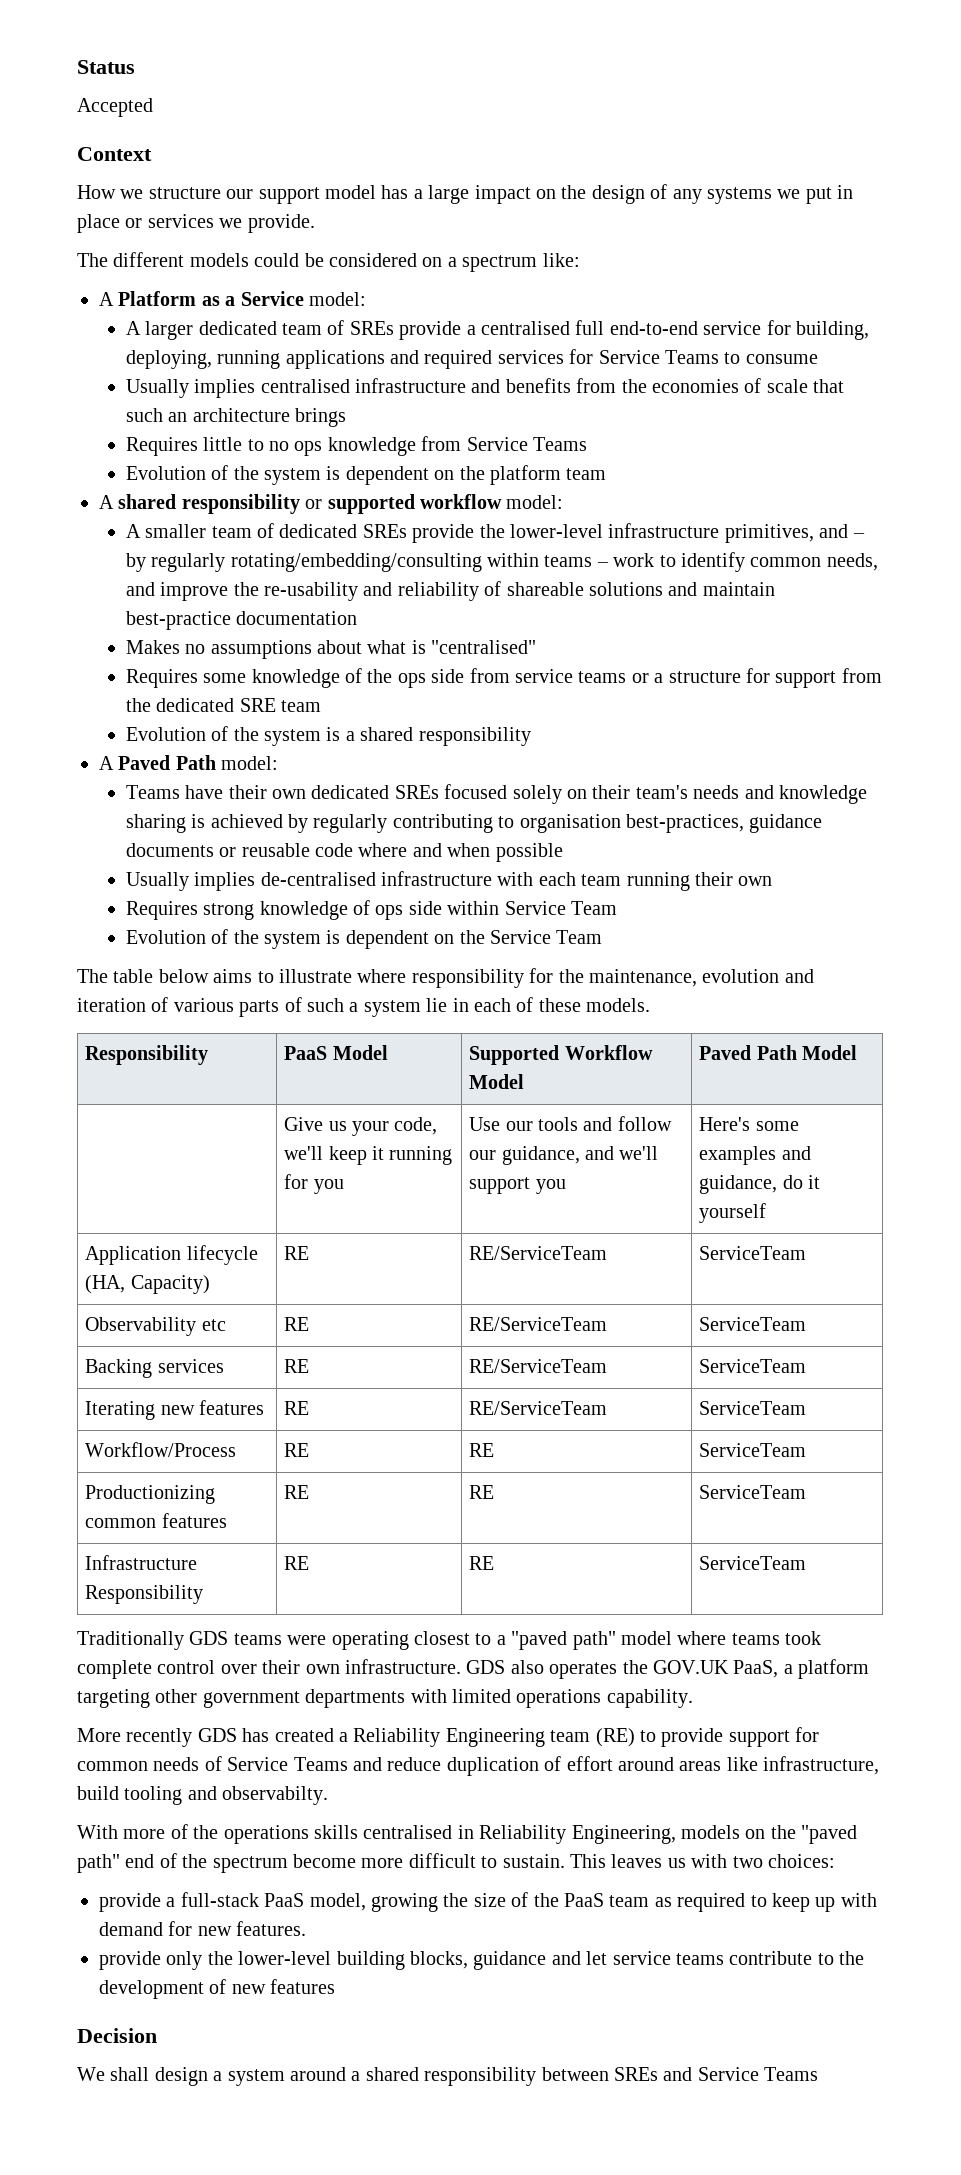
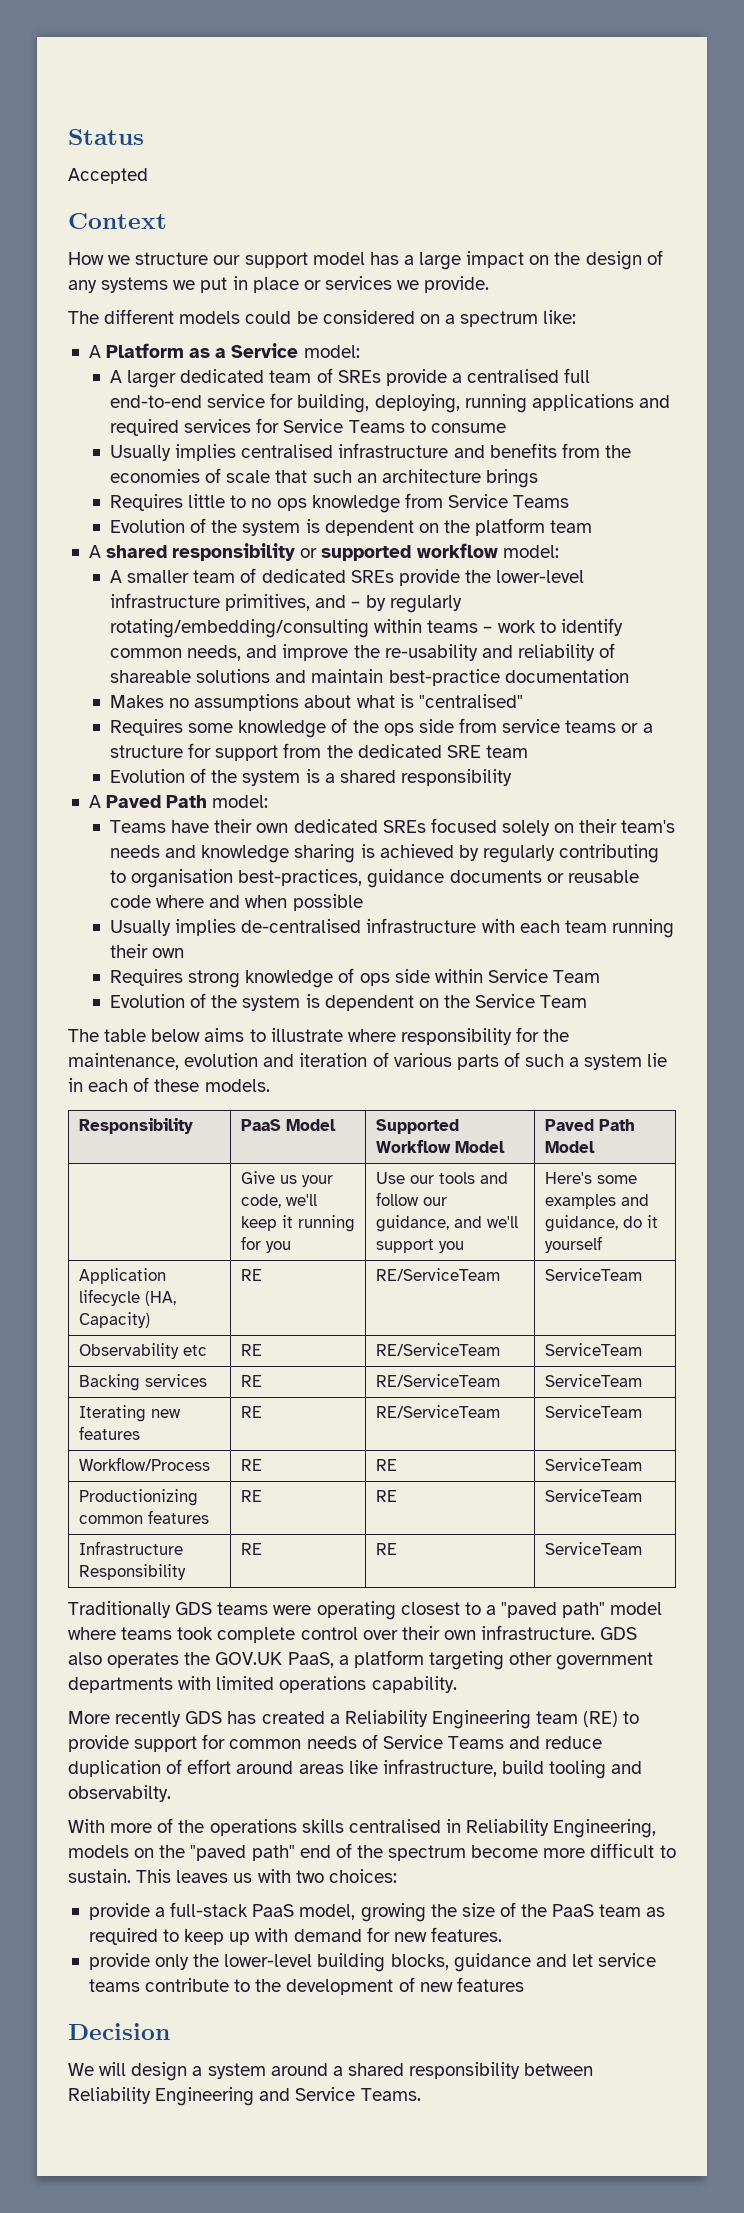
- We shall design a system around a shared responsibility between SREs and Service Teams
+ We will design a system around a shared responsibility between Reliability Engineering and Service Teams.

